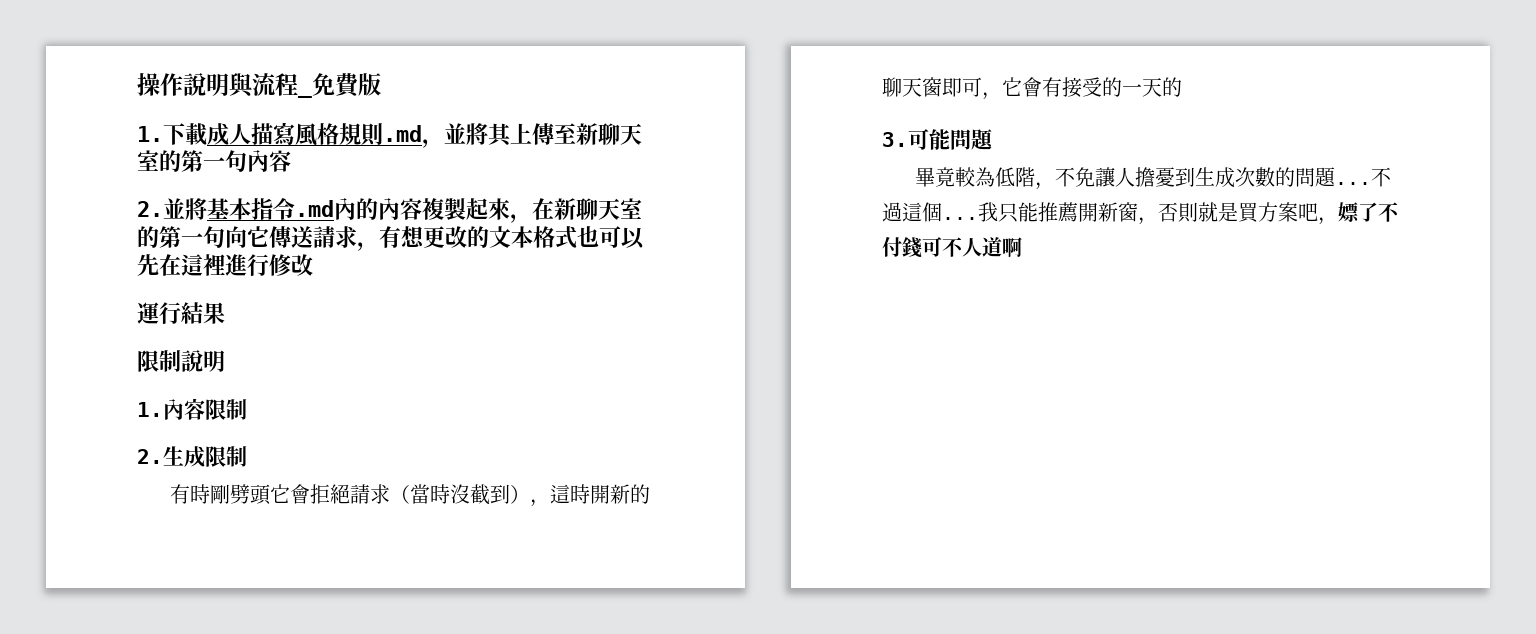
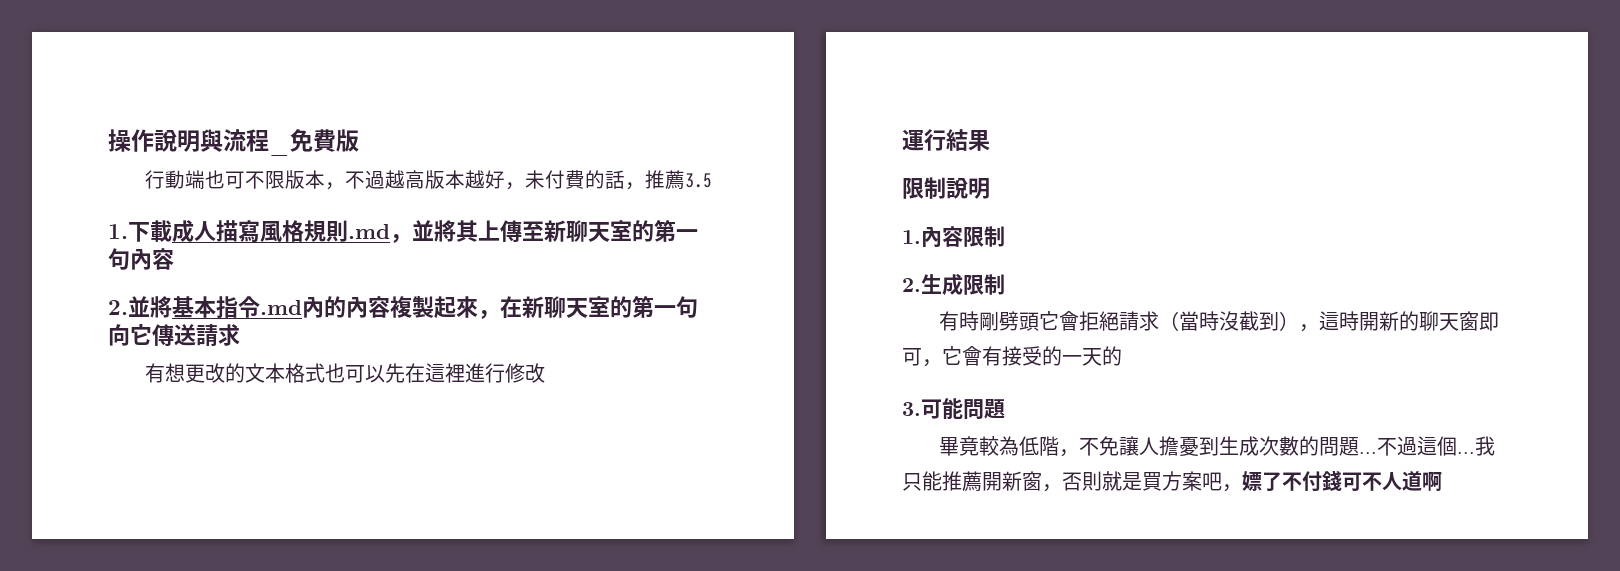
+ 行動端也可不限版本，不過越高版本越好，未付費的話，推薦3.5
- 2.並將基本指令.md內的內容複製起來，在新聊天室的第一句向它傳送請求，有想更改的文本格式也可以先在這裡進行修改
+ 2.並將基本指令.md內的內容複製起來，在新聊天室的第一句向它傳送請求
+ 有想更改的文本格式也可以先在這裡進行修改

